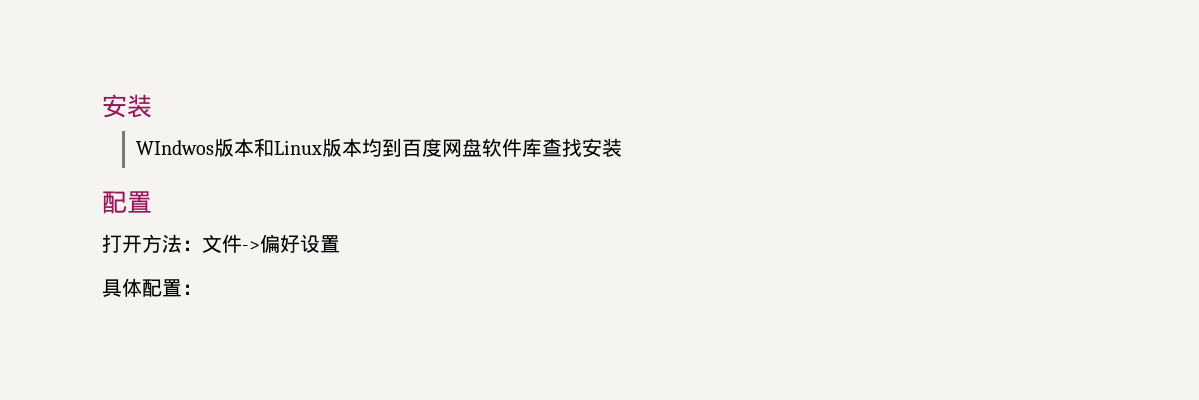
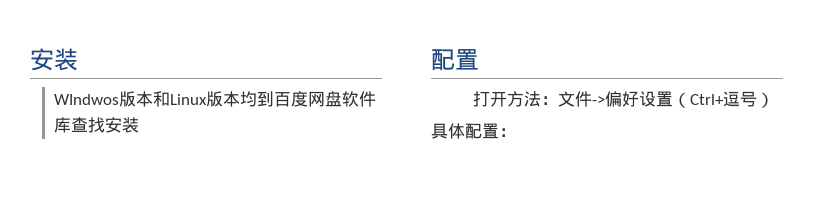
- 打开方法：文件->偏好设置
+ 打开方法：文件->偏好设置（Ctrl+逗号）

